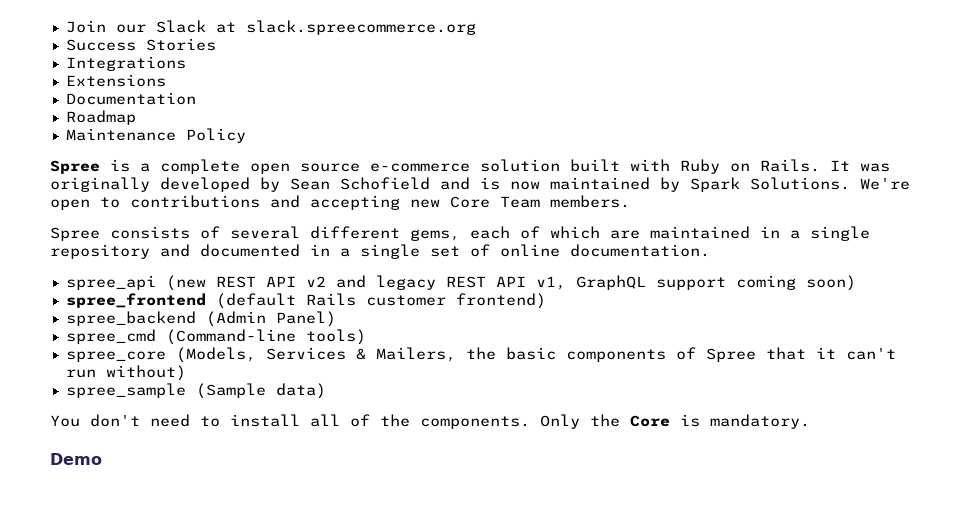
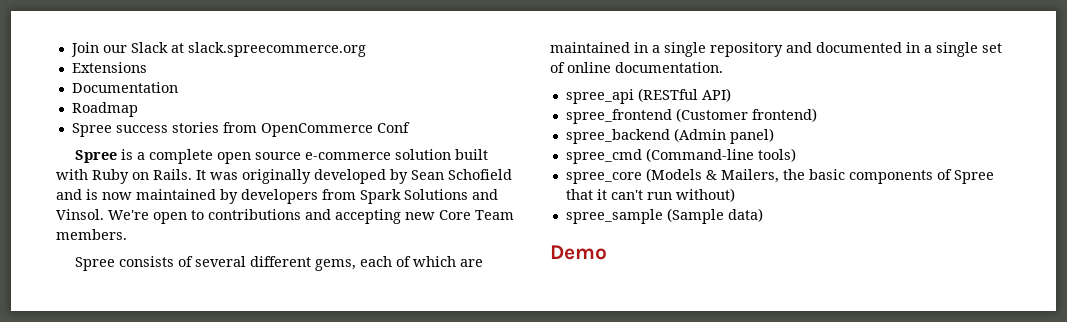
- Success Stories
- Integrations
- Maintenance Policy
+ Spree success stories from OpenCommerce Conf
- It was originally developed by Sean Schofield and is now maintained by Spark Solutions.
+ It was originally developed by Sean Schofield and is now maintained by developers from Spark Solutions and Vinsol.
- spree_api (new REST API v2 and legacy REST API v1, GraphQL support coming soon)
- spree_frontend (default Rails customer frontend)
+ spree_api (RESTful API)
+ spree_frontend (Customer frontend)
- spree_backend (Admin Panel)
+ spree_backend (Admin panel)
- spree_core (Models, Services & Mailers, the basic components of Spree that it can't run without)
+ spree_core (Models & Mailers, the basic components of Spree that it can't run without)
- You don't need to install all of the components. Only the Core is mandatory.

